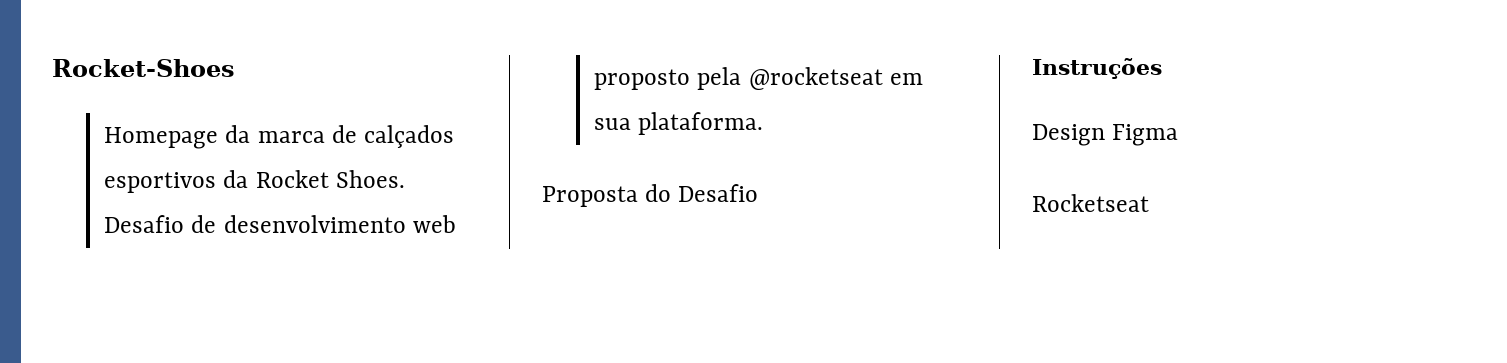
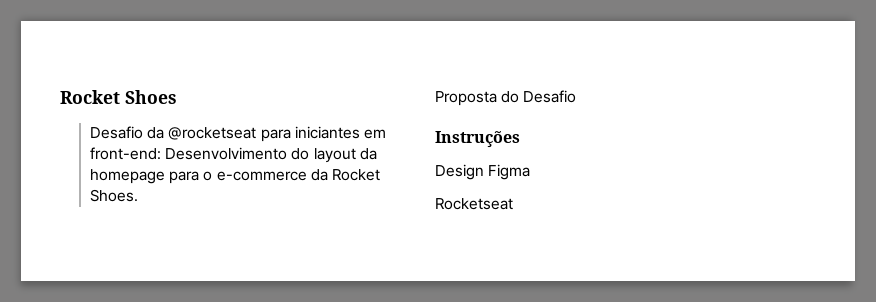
- Rocket-Shoes
- Homepage da marca de calçados esportivos da Rocket Shoes. Desafio de desenvolvimento web proposto pela @rocketseat em sua plataforma.
+ Rocket Shoes
+ Desafio da @rocketseat para iniciantes em front-end: Desenvolvimento do layout da homepage para o e-commerce da Rocket Shoes.

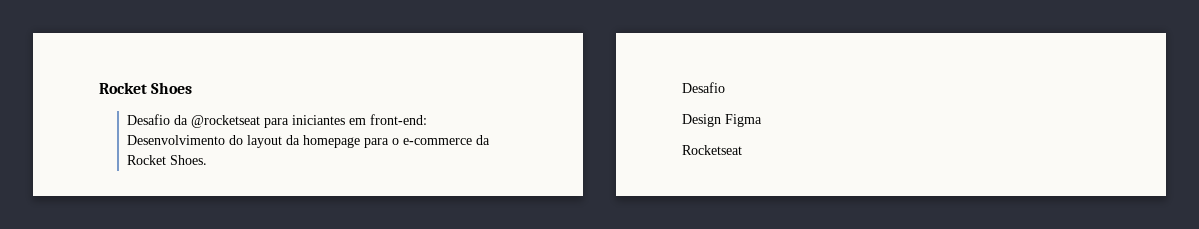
  Desafio da @rocketseat para iniciantes em front-end: Desenvolvimento do layout da homepage para o e-commerce da Rocket Shoes.
- Proposta do Desafio
- Instruções
+ Desafio

